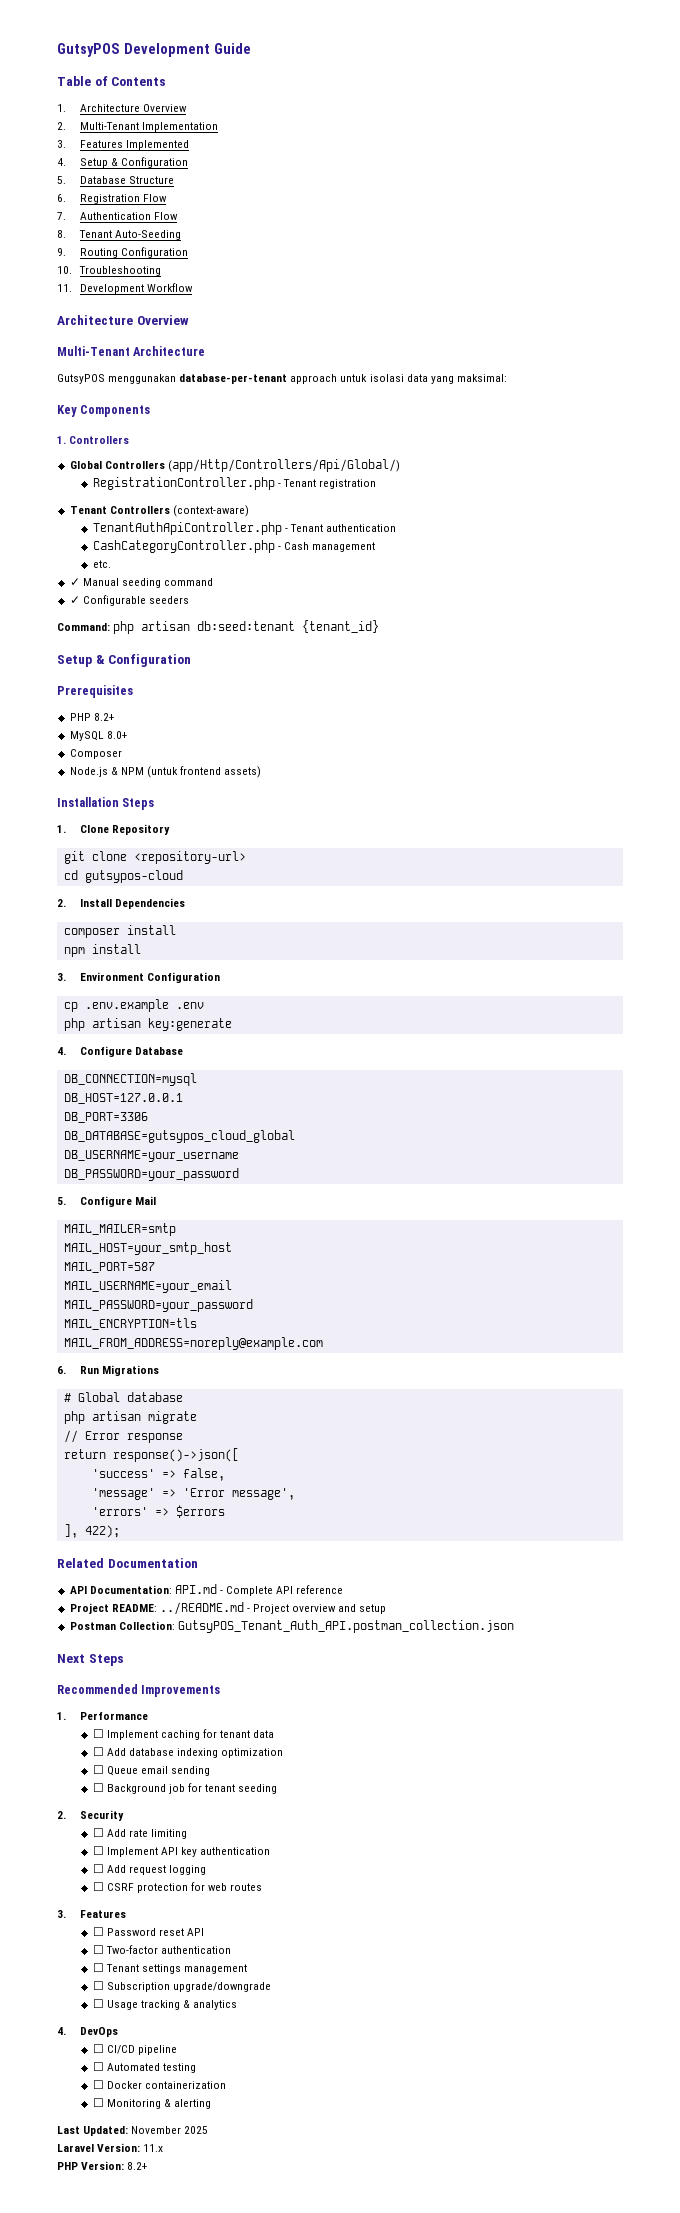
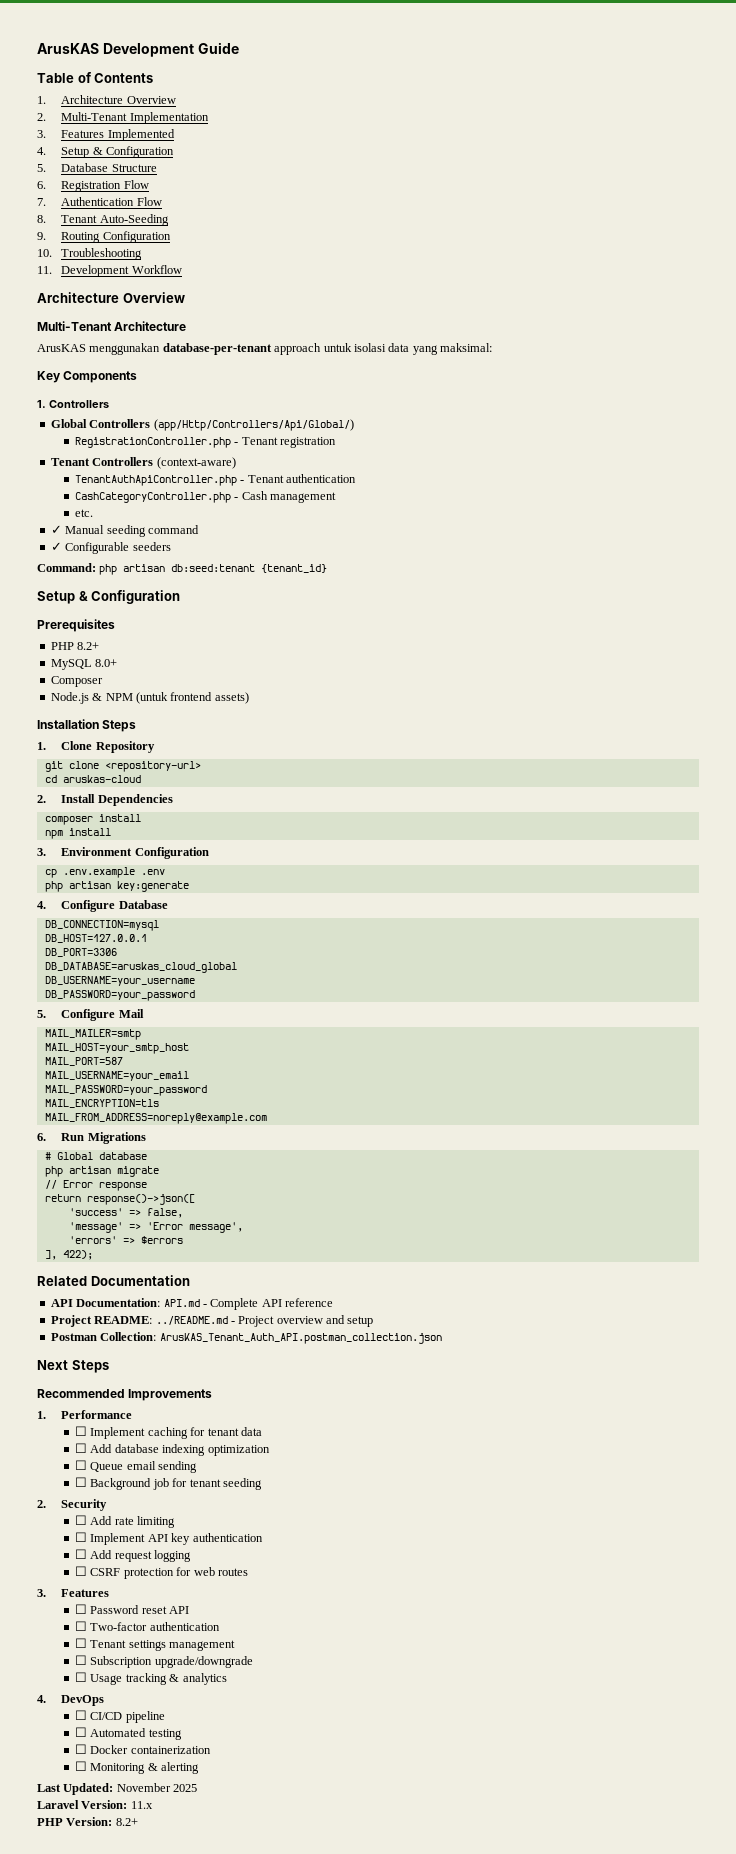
- GutsyPOS Development Guide
+ ArusKAS Development Guide
- GutsyPOS menggunakan database-per-tenant approach untuk isolasi data yang maksimal:
+ ArusKAS menggunakan database-per-tenant approach untuk isolasi data yang maksimal:
- cd gutsypos-cloud
+ cd aruskas-cloud
- DB_DATABASE=gutsypos_cloud_global
+ DB_DATABASE=aruskas_cloud_global
- Postman Collection: GutsyPOS_Tenant_Auth_API.postman_collection.json
+ Postman Collection: ArusKAS_Tenant_Auth_API.postman_collection.json

